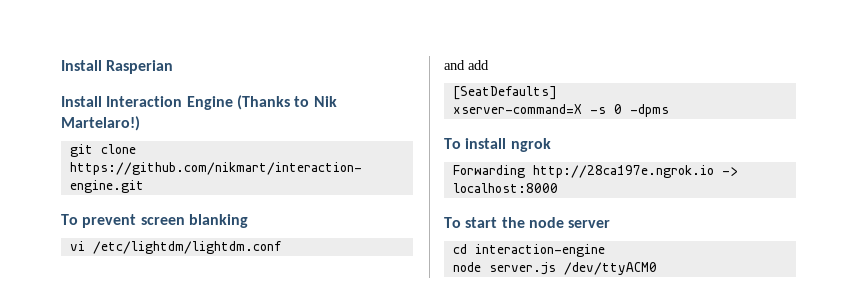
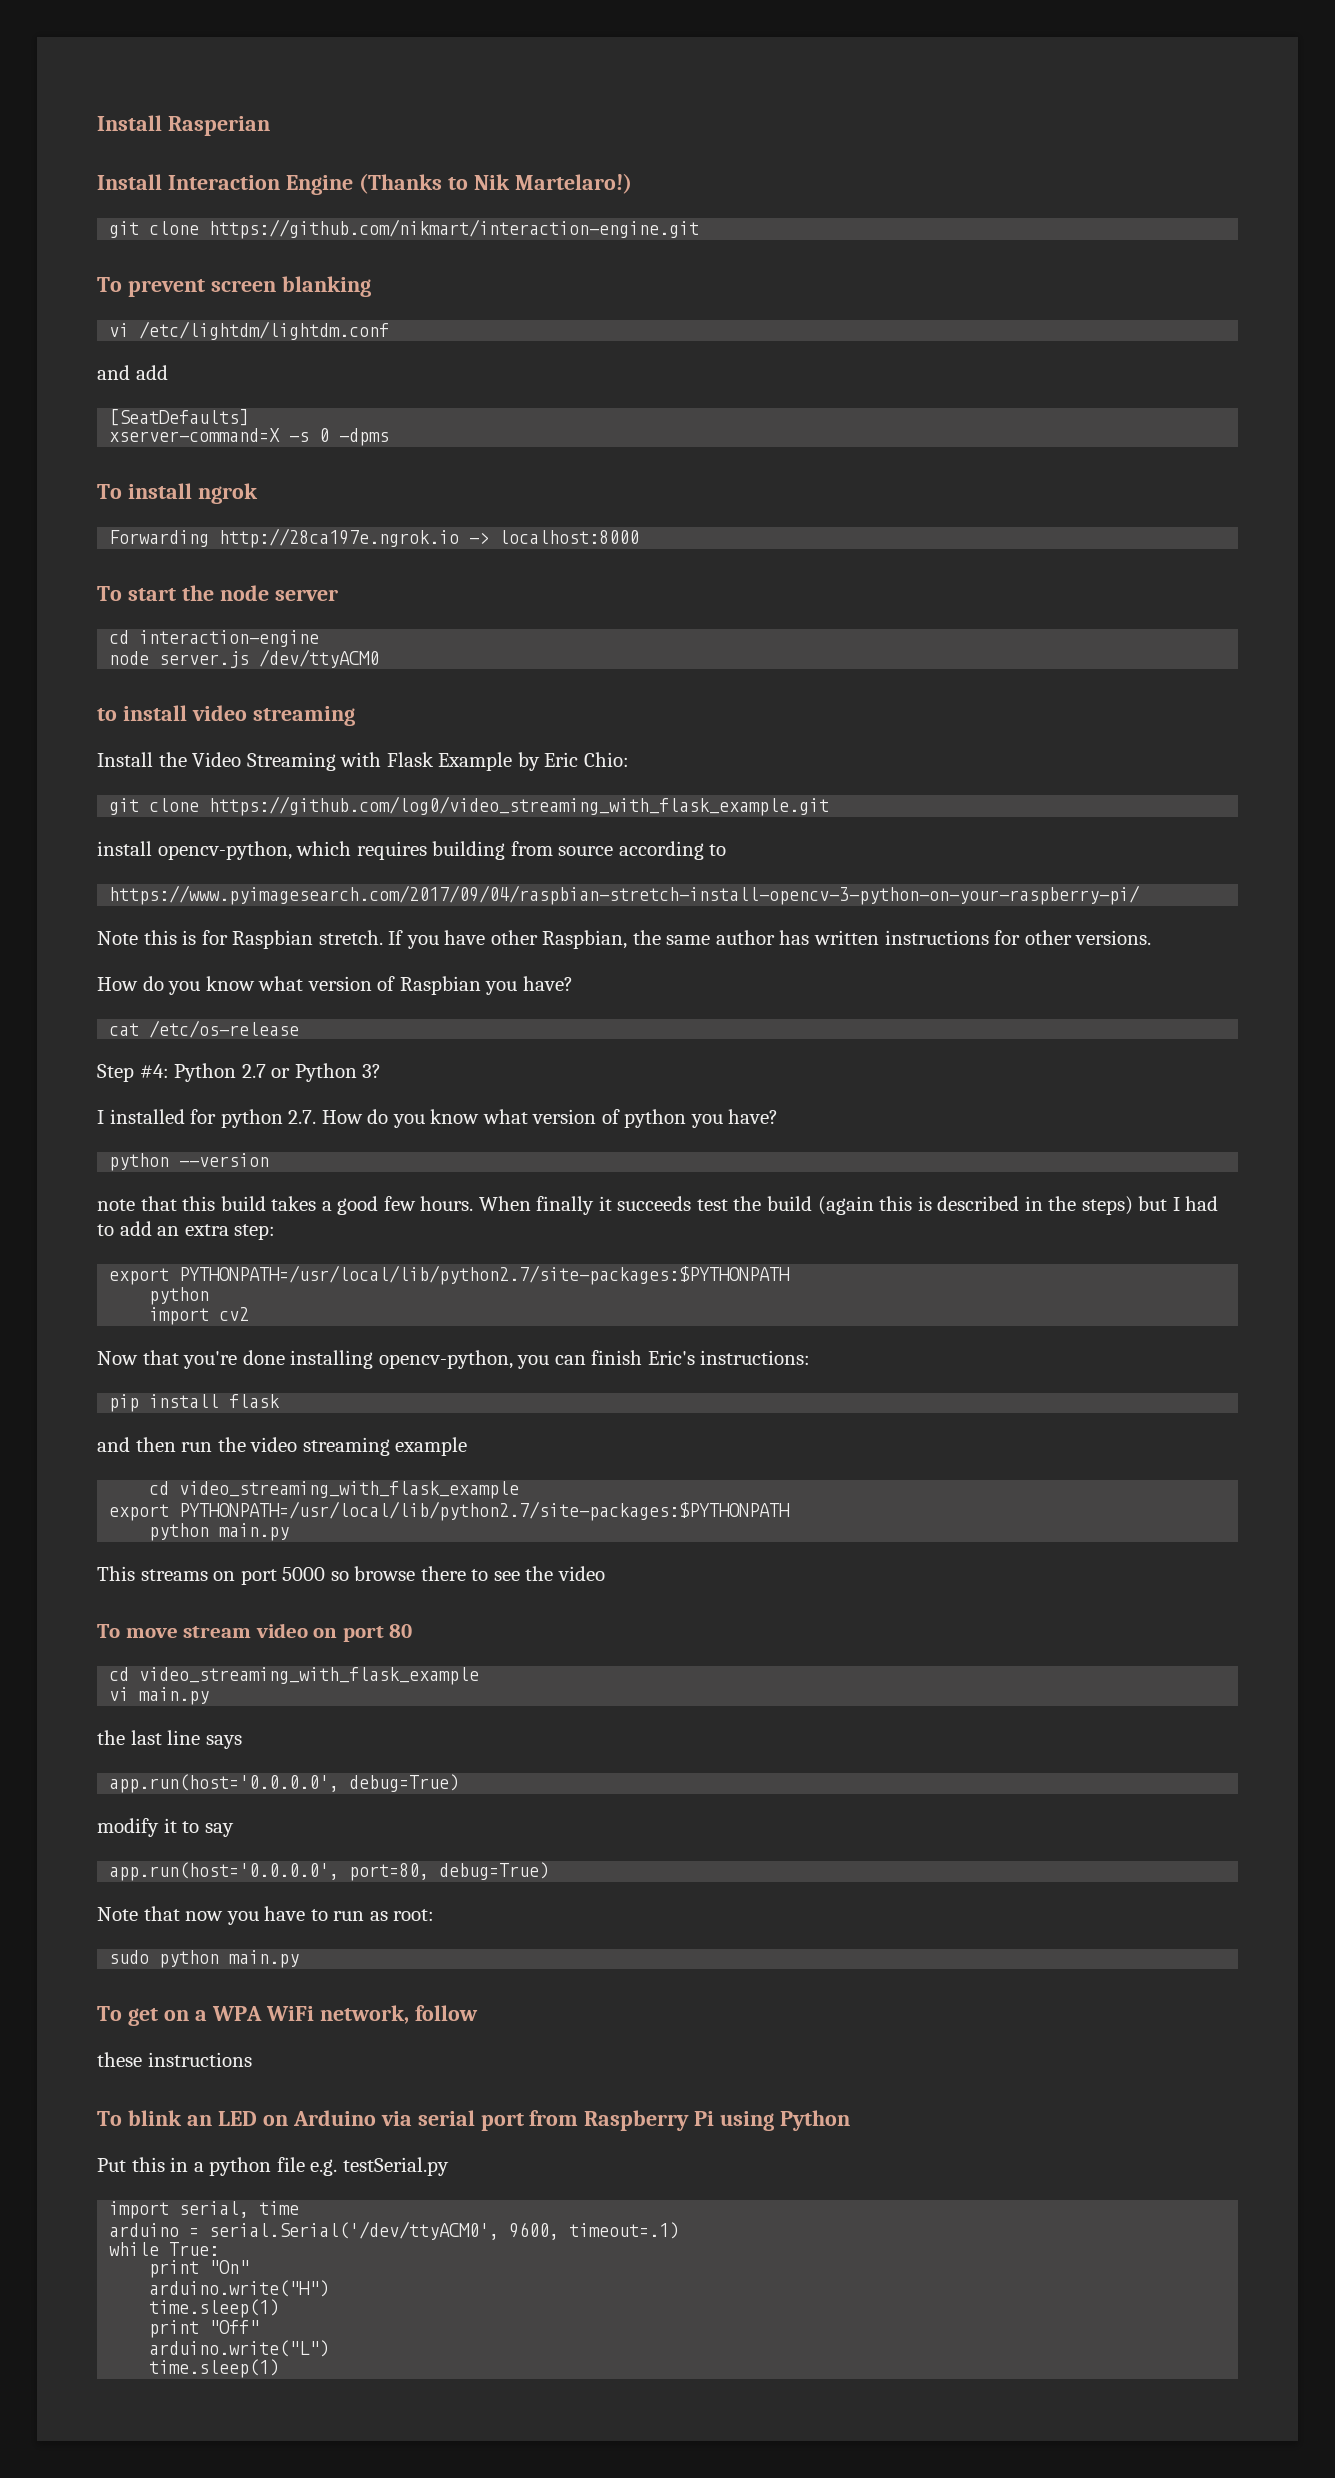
+ to install video streaming
+ Install the Video Streaming with Flask Example by Eric Chio:
+ git clone https://github.com/log0/video_streaming_with_flask_example.git
+ install opencv-python, which requires building from source according to
+ https://www.pyimagesearch.com/2017/09/04/raspbian-stretch-install-opencv-3-python-on-your-raspberry-pi/
+ Note this is for Raspbian stretch. If you have other Raspbian, the same author has written instructions for other versions.
+ How do you know what version of Raspbian you have?
+ cat /etc/os-release
+ Step #4: Python 2.7 or Python 3?
+ I installed for python 2.7. How do you know what version of python you have?
+ python --version
+ note that this build takes a good few hours. When finally it succeeds test the build (again this is described in the steps) but I had to add an extra step:
+ export PYTHONPATH=/usr/local/lib/python2.7/site-packages:$PYTHONPATH
+ python
+ import cv2
+ Now that you're done installing opencv-python, you can finish Eric's instructions:
+ pip install flask
+ and then run the video streaming example
+ cd video_streaming_with_flask_example
+ export PYTHONPATH=/usr/local/lib/python2.7/site-packages:$PYTHONPATH
+ python main.py
+ This streams on port 5000 so browse there to see the video
+ To move stream video on port 80
+ cd video_streaming_with_flask_example
+ vi main.py
+ the last line says
+ app.run(host='0.0.0.0', debug=True)
+ modify it to say
+ app.run(host='0.0.0.0', port=80, debug=True)
+ Note that now you have to run as root:
+ sudo python main.py
+ To get on a WPA WiFi network, follow
+ these instructions
+ To blink an LED on Arduino via serial port from Raspberry Pi using Python
+ Put this in a python file e.g. testSerial.py
+ import serial, time
+ arduino = serial.Serial('/dev/ttyACM0', 9600, timeout=.1)
+ while True:
+ print "On"
+ arduino.write("H")
+ time.sleep(1)
+ print "Off"
+ arduino.write("L")
+ time.sleep(1)

